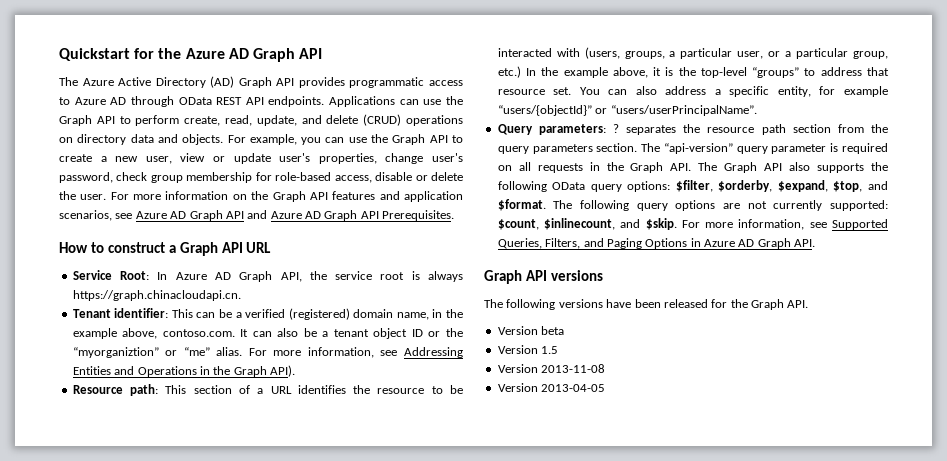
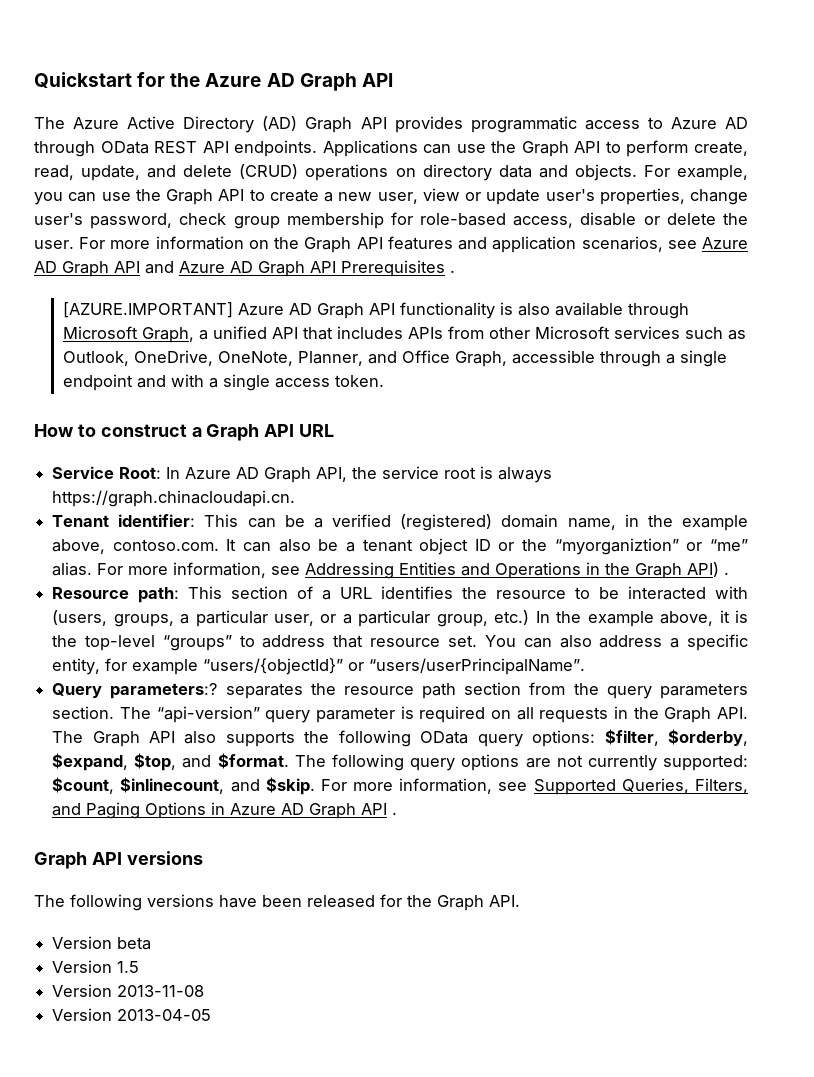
- For more information on the Graph API features and application scenarios, see Azure AD Graph API and Azure AD Graph API Prerequisites.
+ For more information on the Graph API features and application scenarios, see Azure AD Graph API and Azure AD Graph API Prerequisites .
+ [AZURE.IMPORTANT] Azure AD Graph API functionality is also available through Microsoft Graph, a unified API that includes APIs from other Microsoft services such as Outlook, OneDrive, OneNote, Planner, and Office Graph, accessible through a single endpoint and with a single access token.
- For more information, see Addressing Entities and Operations in the Graph API).
+ For more information, see Addressing Entities and Operations in the Graph API) .
- Query parameters: ? separates the resource path section from the query parameters section.
+ Query parameters:? separates the resource path section from the query parameters section.
- For more information, see Supported Queries, Filters, and Paging Options in Azure AD Graph API.
+ For more information, see Supported Queries, Filters, and Paging Options in Azure AD Graph API .

